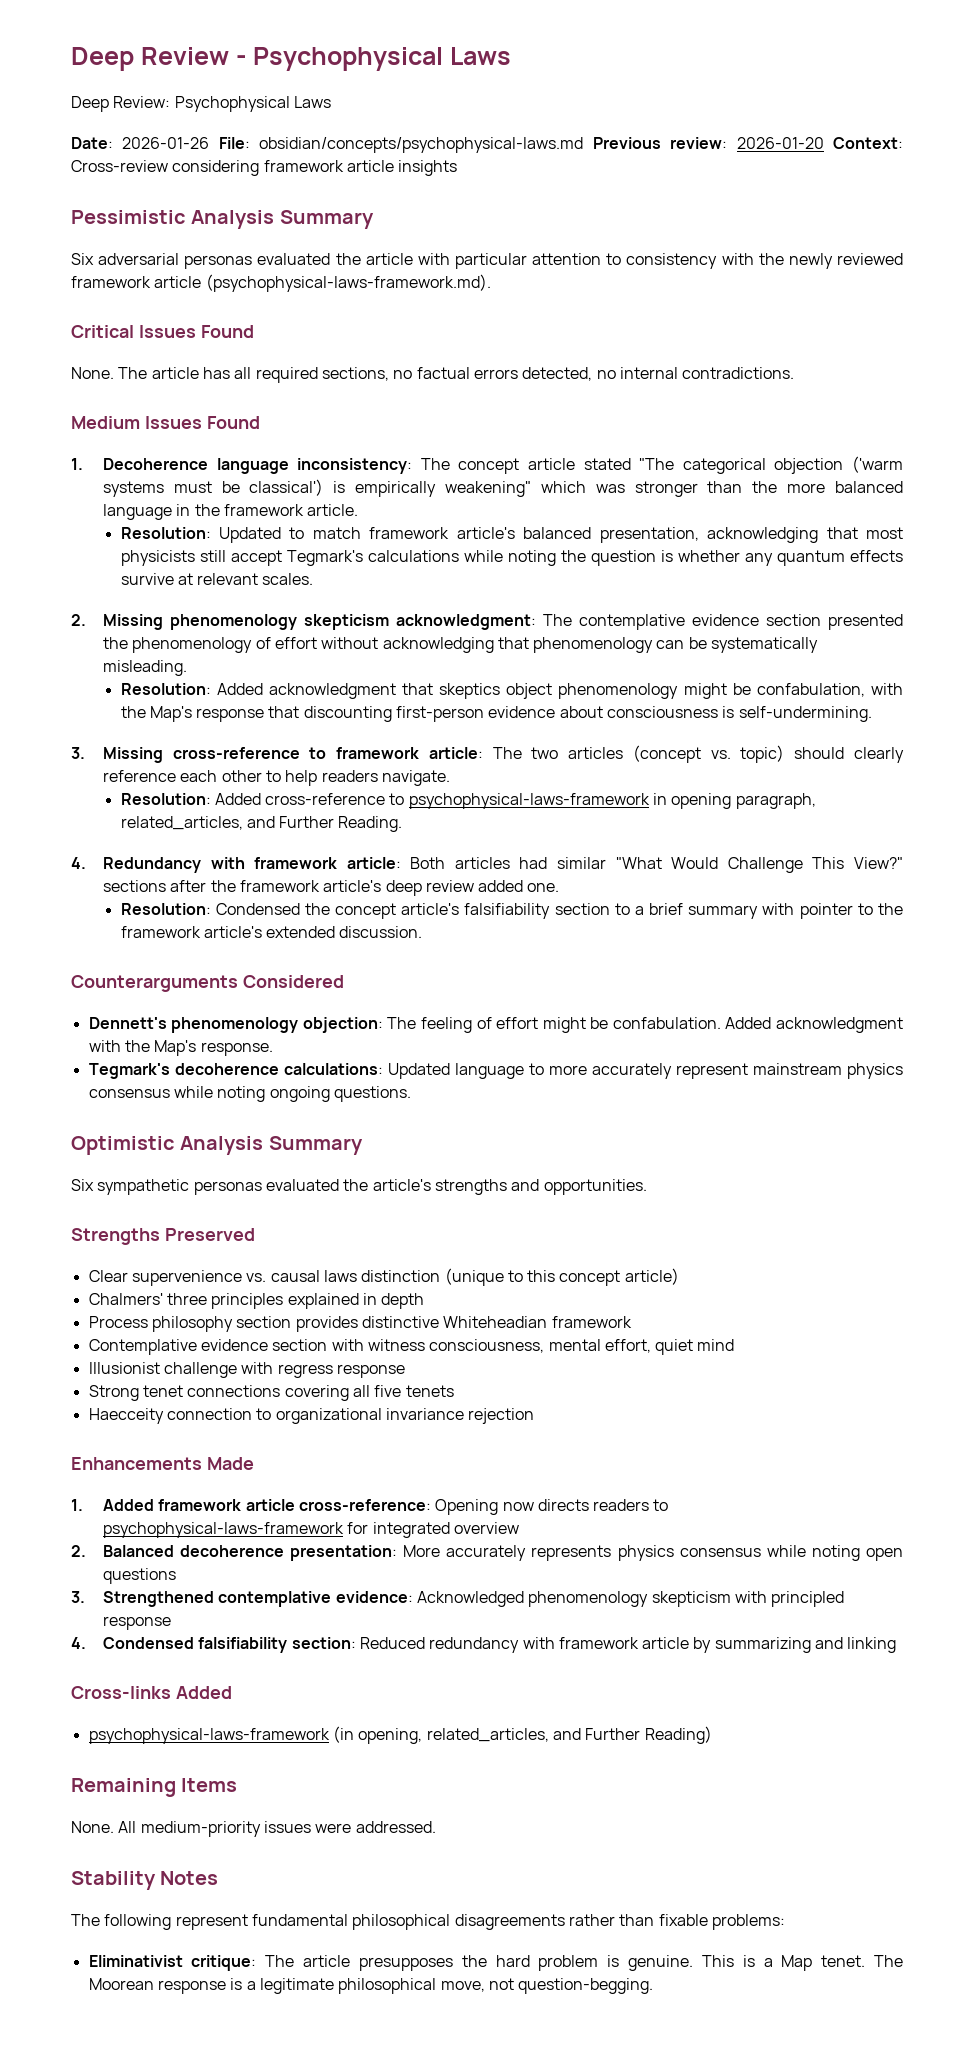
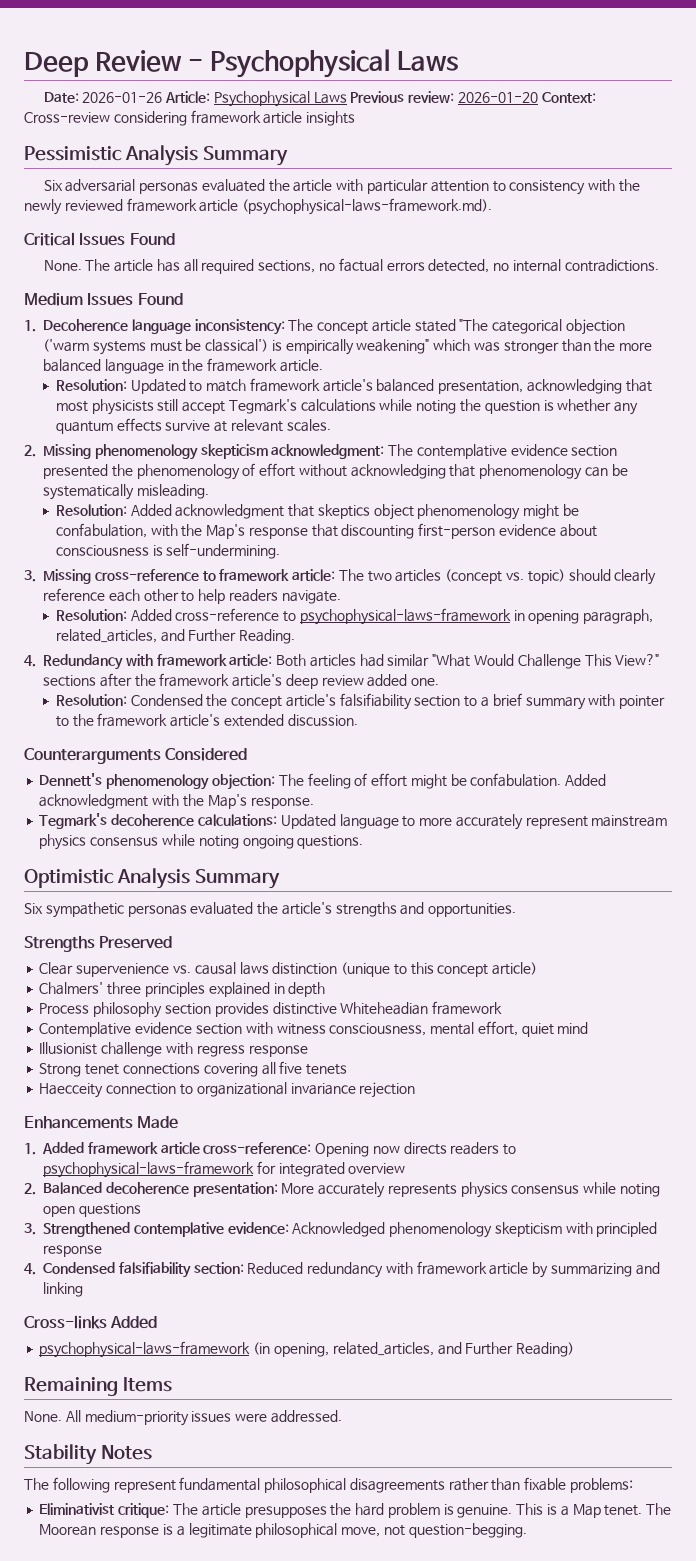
- Deep Review: Psychophysical Laws
- Date: 2026-01-26 File: obsidian/concepts/psychophysical-laws.md Previous review: 2026-01-20 Context: Cross-review considering framework article insights
+ Date: 2026-01-26 Article: Psychophysical Laws Previous review: 2026-01-20 Context: Cross-review considering framework article insights

